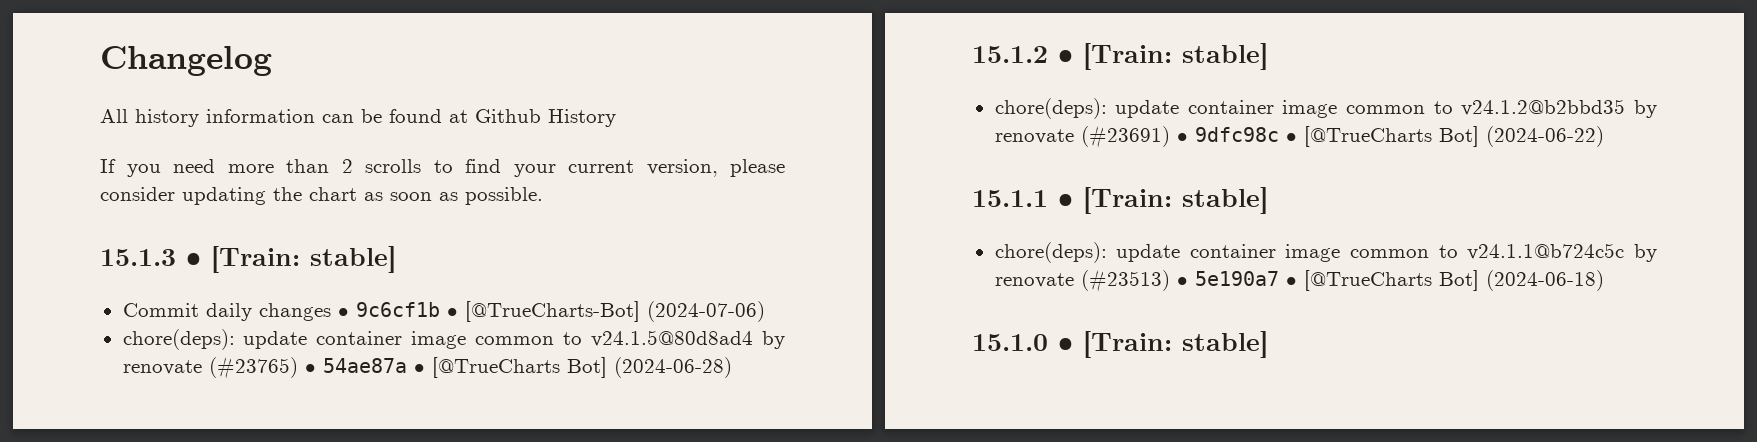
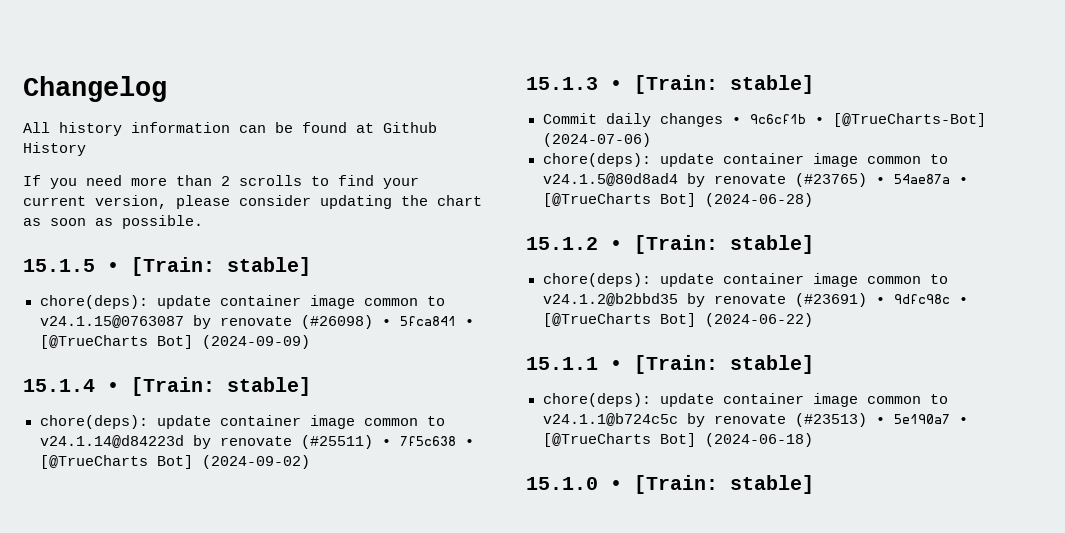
+ 15.1.5 • [Train: stable]
+ chore(deps): update container image common to v24.1.15@0763087 by renovate (#26098) • 5fca841 • [@TrueCharts Bot] (2024-09-09)
+ 15.1.4 • [Train: stable]
+ chore(deps): update container image common to v24.1.14@d84223d by renovate (#25511) • 7f5c638 • [@TrueCharts Bot] (2024-09-02)

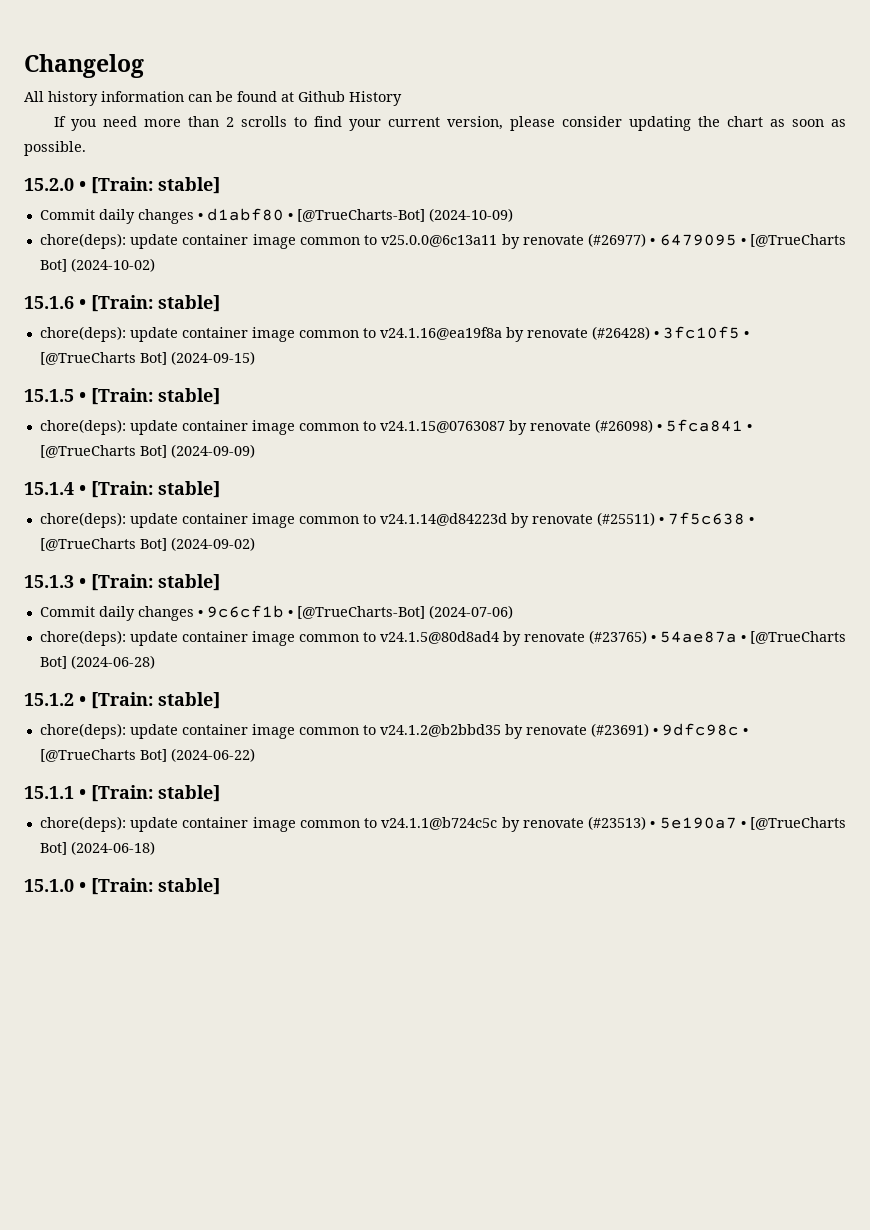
+ 15.2.0 • [Train: stable]
+ Commit daily changes • d1abf80 • [@TrueCharts-Bot] (2024-10-09)
+ chore(deps): update container image common to v25.0.0@6c13a11 by renovate (#26977) • 6479095 • [@TrueCharts Bot] (2024-10-02)
+ 15.1.6 • [Train: stable]
+ chore(deps): update container image common to v24.1.16@ea19f8a by renovate (#26428) • 3fc10f5 • [@TrueCharts Bot] (2024-09-15)

